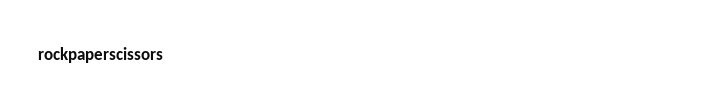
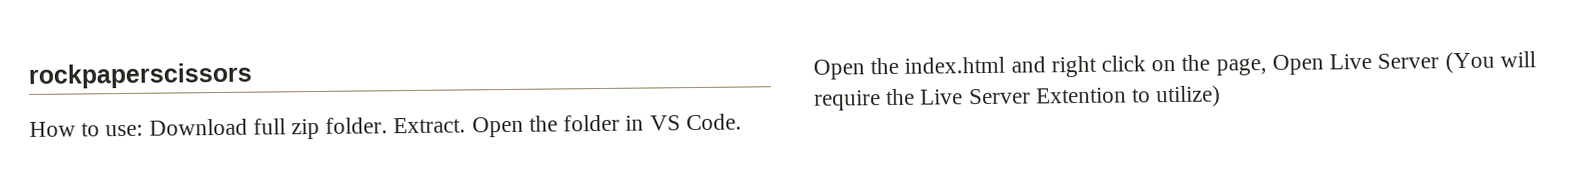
+ How to use: Download full zip folder. Extract. Open the folder in VS Code. Open the index.html and right click on the page, Open Live Server (You will require the Live Server Extention to utilize)

